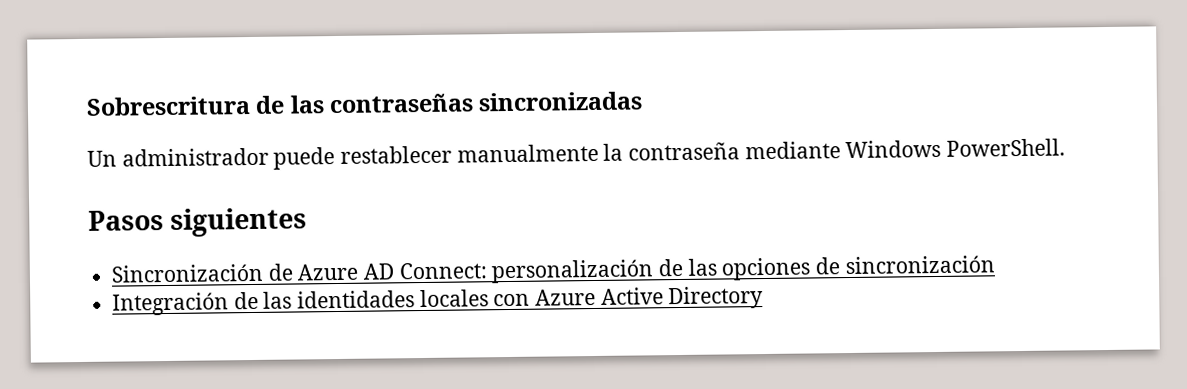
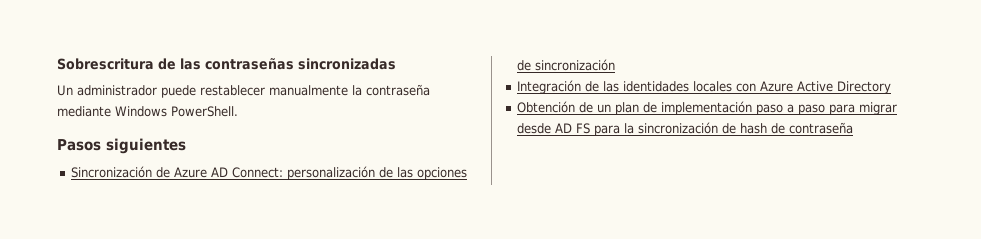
+ Obtención de un plan de implementación paso a paso para migrar desde AD FS para la sincronización de hash de contraseña

